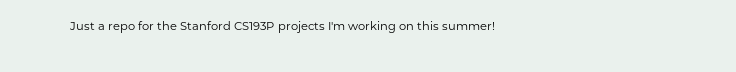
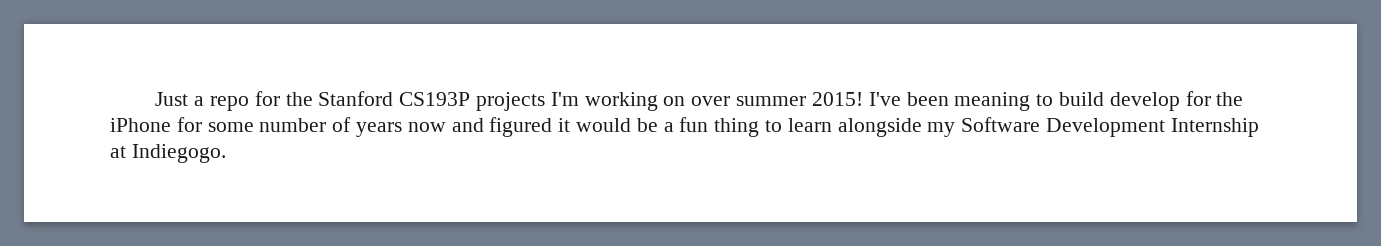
- Just a repo for the Stanford CS193P projects I'm working on this summer!
+ Just a repo for the Stanford CS193P projects I'm working on over summer 2015! I've been meaning to build develop for the iPhone for some number of years now and figured it would be a fun thing to learn alongside my Software Development Internship at Indiegogo.

